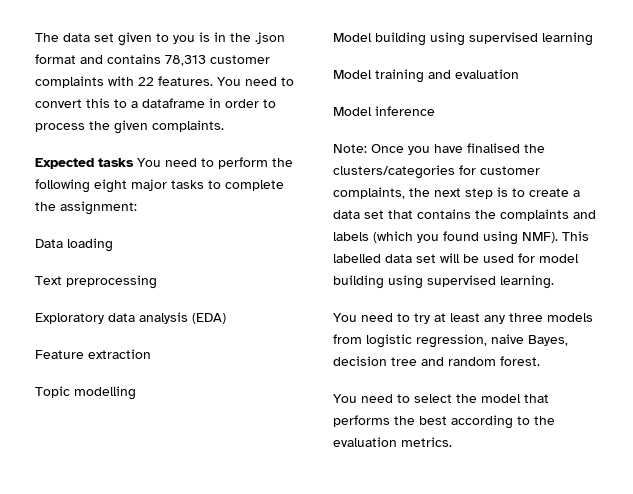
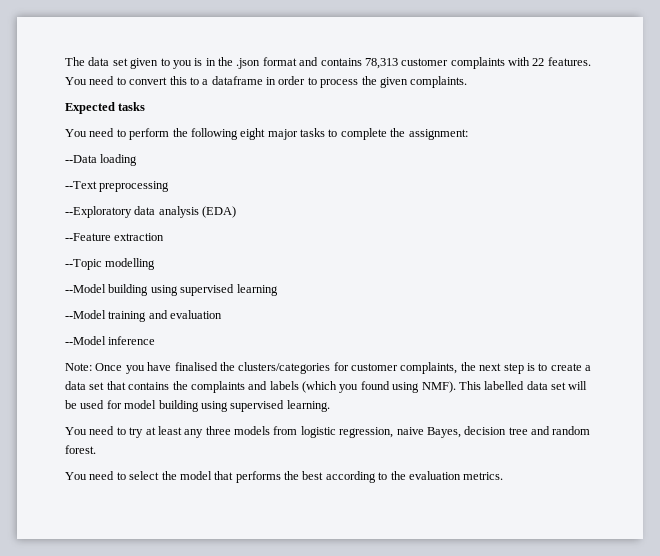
- Expected tasks You need to perform the following eight major tasks to complete the assignment:
+ Expected tasks
+ You need to perform the following eight major tasks to complete the assignment:
- Data loading
+ --Data loading
- Text preprocessing
+ --Text preprocessing
- Exploratory data analysis (EDA)
+ --Exploratory data analysis (EDA)
- Feature extraction
+ --Feature extraction
- Topic modelling
+ --Topic modelling
- Model building using supervised learning
+ --Model building using supervised learning
- Model training and evaluation
+ --Model training and evaluation
- Model inference
+ --Model inference

